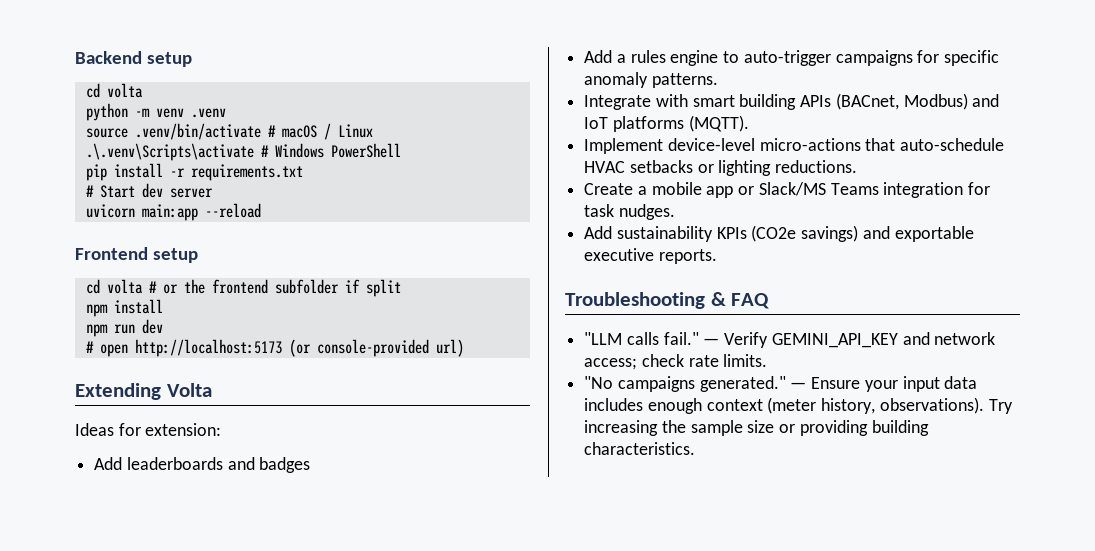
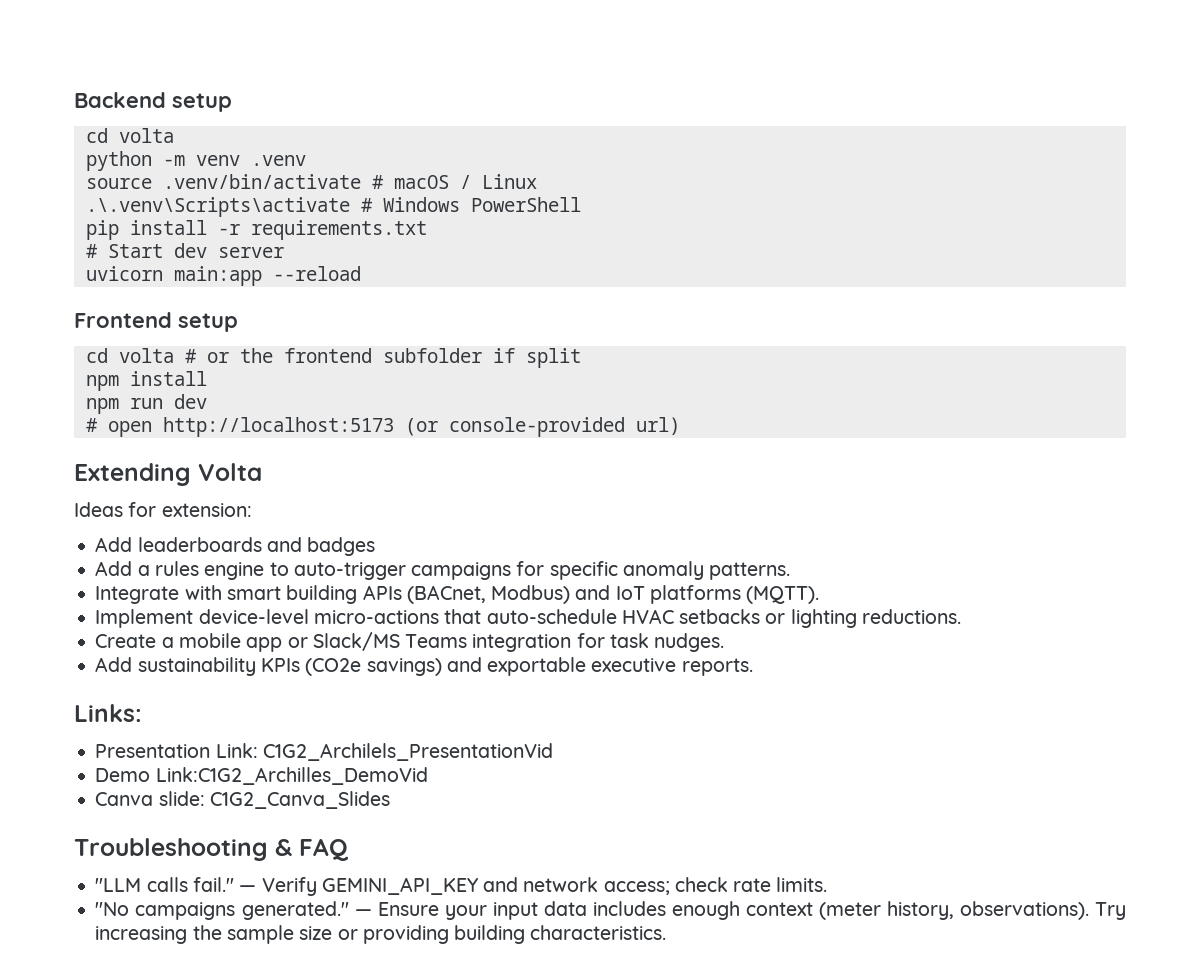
+ Links:
+ Presentation Link: C1G2_Archilels_PresentationVid
+ Demo Link:C1G2_Archilles_DemoVid
+ Canva slide: C1G2_Canva_Slides

